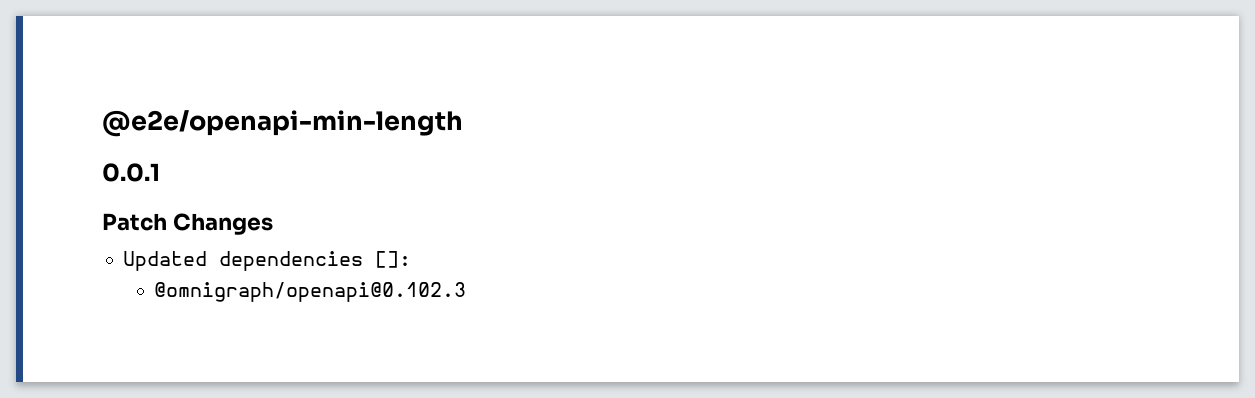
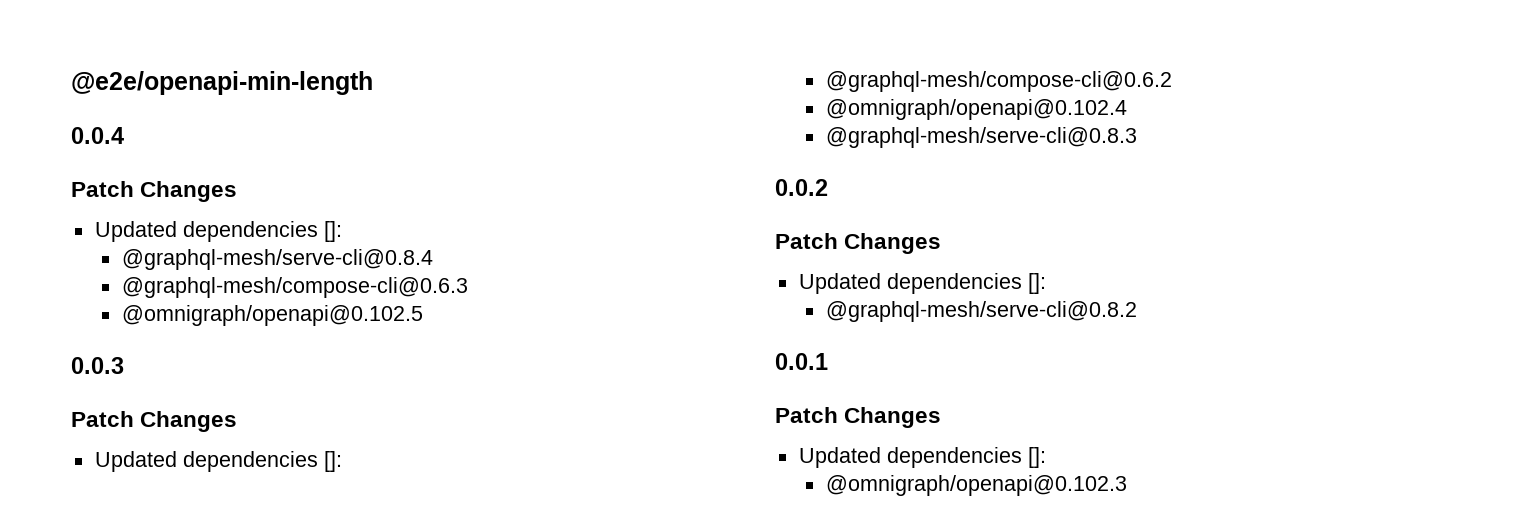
+ 0.0.4
+ Patch Changes
+ Updated dependencies []:
+ @graphql-mesh/serve-cli@0.8.4
+ @graphql-mesh/compose-cli@0.6.3
+ @omnigraph/openapi@0.102.5
+ 0.0.3
+ Patch Changes
+ Updated dependencies []:
+ @graphql-mesh/compose-cli@0.6.2
+ @omnigraph/openapi@0.102.4
+ @graphql-mesh/serve-cli@0.8.3
+ 0.0.2
+ Patch Changes
+ Updated dependencies []:
+ @graphql-mesh/serve-cli@0.8.2

